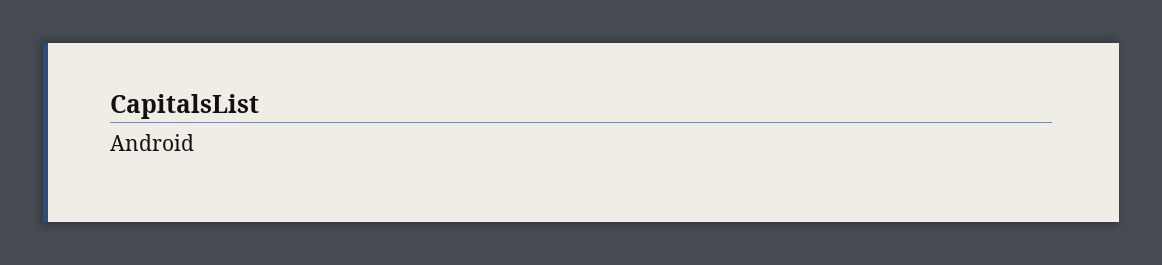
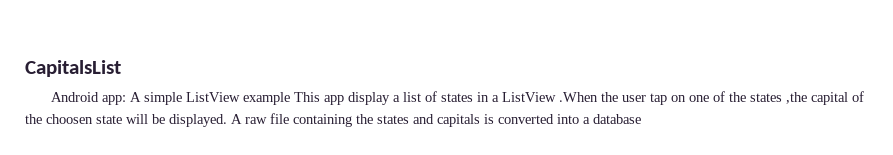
- Android
+ Android app: A simple ListView example This app display a list of states in a ListView .When the user tap on one of the states ,the capital of the choosen state will be displayed. A raw file containing the states and capitals is converted into a database

